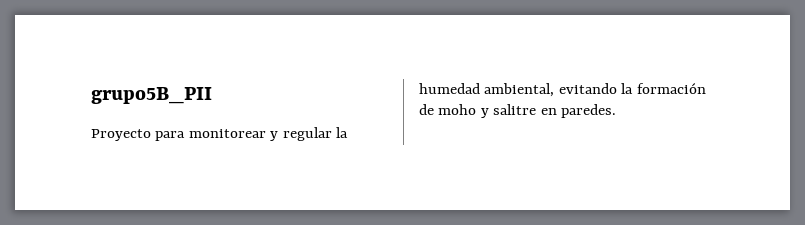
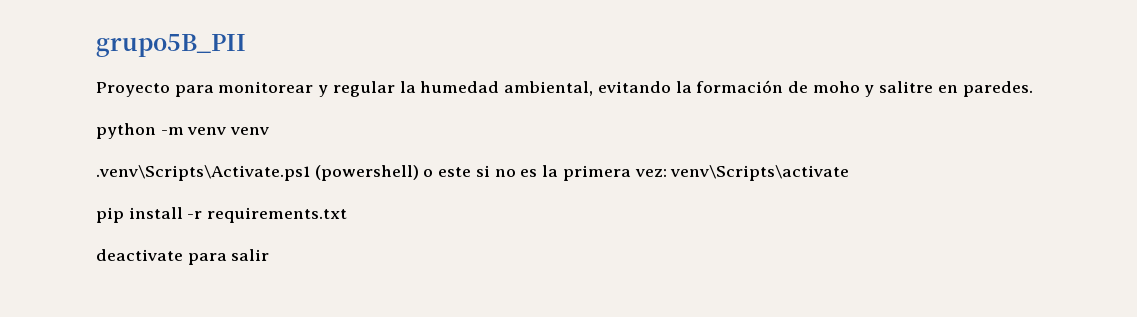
+ python -m venv venv
+ .venv\Scripts\Activate.ps1 (powershell) o este si no es la primera vez: venv\Scripts\activate
+ pip install -r requirements.txt
+ deactivate para salir

